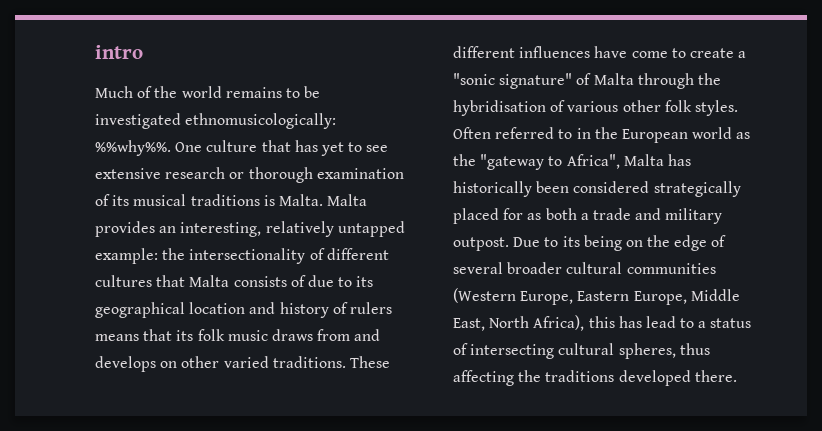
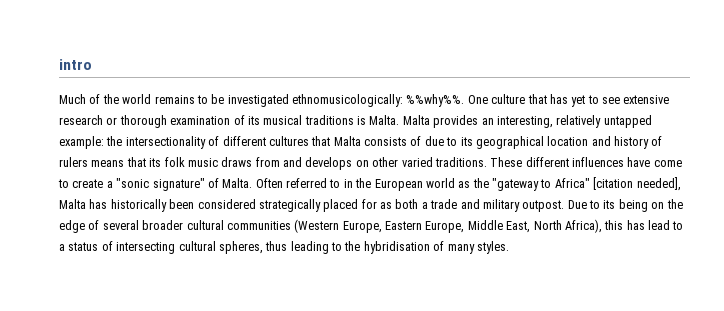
- These different influences have come to create a "sonic signature" of Malta through the hybridisation of various other folk styles.
+ These different influences have come to create a "sonic signature" of Malta.
- Often referred to in the European world as the "gateway to Africa", Malta has historically been considered strategically placed for as both a trade and military outpost.
+ Often referred to in the European world as the "gateway to Africa" [citation needed], Malta has historically been considered strategically placed for as both a trade and military outpost.
- Due to its being on the edge of several broader cultural communities (Western Europe, Eastern Europe, Middle East, North Africa), this has lead to a status of intersecting cultural spheres, thus affecting the traditions developed there.
+ Due to its being on the edge of several broader cultural communities (Western Europe, Eastern Europe, Middle East, North Africa), this has lead to a status of intersecting cultural spheres, thus leading to the hybridisation of many styles.

